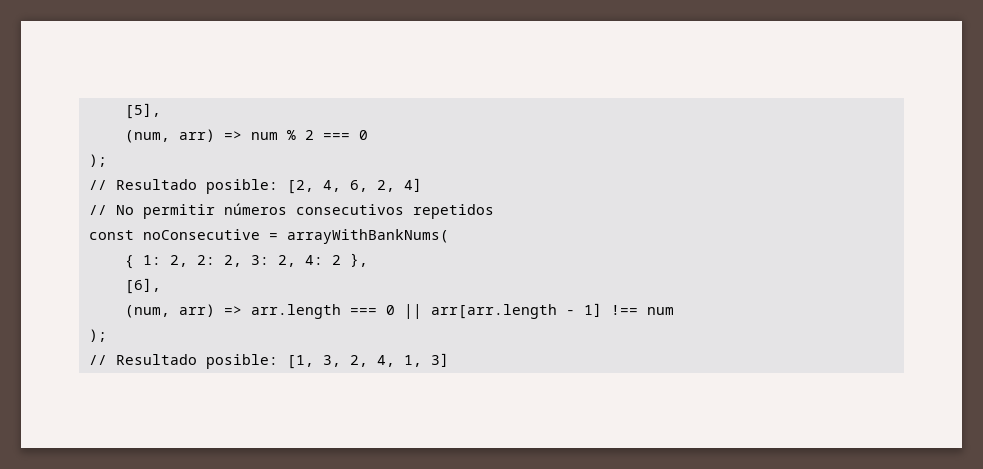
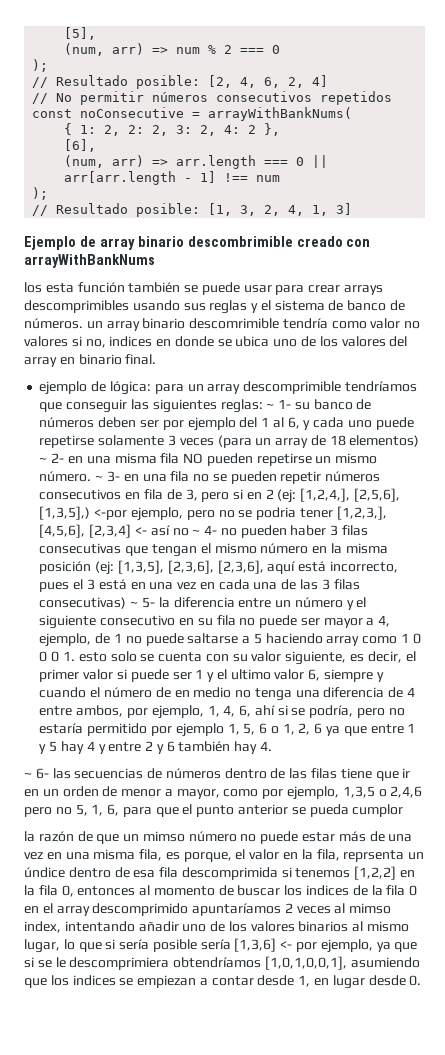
+ Ejemplo de array binario descombrimible creado con arrayWithBankNums
+ los esta función también se puede usar para crear arrays descomprimibles usando sus reglas y el sistema de banco de números. un array binario descomrimible tendría como valor no valores si no, indices en donde se ubica uno de los valores del array en binario final.
+ ejemplo de lógica: para un array descomprimible tendríamos que conseguir las siguientes reglas: ~ 1- su banco de números deben ser por ejemplo del 1 al 6, y cada uno puede repetirse solamente 3 veces (para un array de 18 elementos) ~ 2- en una misma fila NO pueden repetirse un mismo número. ~ 3- en una fila no se pueden repetir números consecutivos en fila de 3, pero si en 2 (ej: [1,2,4,], [2,5,6], [1,3,5],) <-por ejemplo, pero no se podria tener [1,2,3,], [4,5,6], [2,3,4] <- así no ~ 4- no pueden haber 3 filas consecutivas que tengan el mismo número en la misma posición (ej: [1,3,5], [2,3,6], [2,3,6], aquí está incorrecto, pues el 3 está en una vez en cada una de las 3 filas consecutivas) ~ 5- la diferencia entre un número y el siguiente consecutivo en su fila no puede ser mayor a 4, ejemplo, de 1 no puede saltarse a 5 haciendo array como 1 0 0 0 1. esto solo se cuenta con su valor siguiente, es decir, el primer valor si puede ser 1 y el ultimo valor 6, siempre y cuando el número de en medio no tenga una diferencia de 4 entre ambos, por ejemplo, 1, 4, 6, ahí si se podría, pero no estaría permitido por ejemplo 1, 5, 6 o 1, 2, 6 ya que entre 1 y 5 hay 4 y entre 2 y 6 también hay 4.
+ ~ 6- las secuencias de números dentro de las filas tiene que ir en un orden de menor a mayor, como por ejemplo, 1,3,5 o 2,4,6 pero no 5, 1, 6, para que el punto anterior se pueda cumplor
+ la razón de que un mimso número no puede estar más de una vez en una misma fila, es porque, el valor en la fila, reprsenta un úndice dentro de esa fila descomprimida si tenemos [1,2,2] en la fila 0, entonces al momento de buscar los indices de la fila 0 en el array descomprimido apuntaríamos 2 veces al mimso index, intentando añadir uno de los valores binarios al mismo lugar, lo que si sería posible sería [1,3,6] <- por ejemplo, ya que si se le descomprimiera obtendríamos [1,0,1,0,0,1], asumiendo que los indices se empiezan a contar desde 1, en lugar desde 0.

